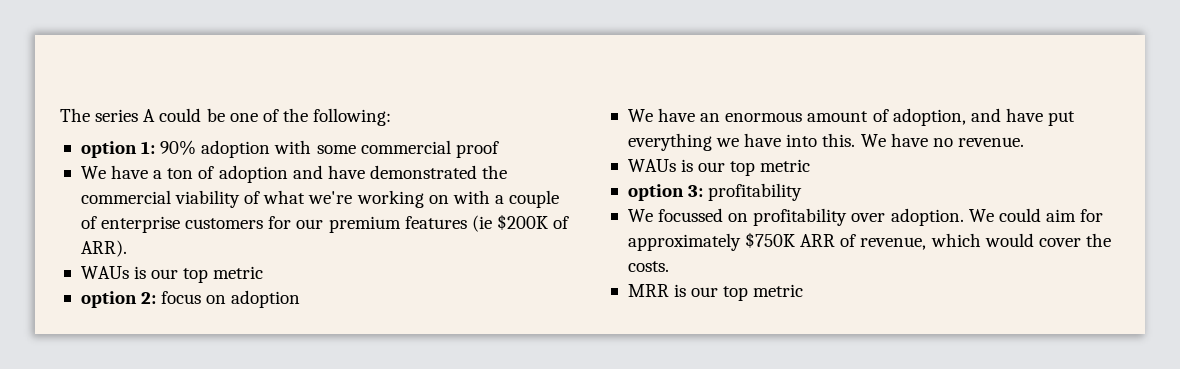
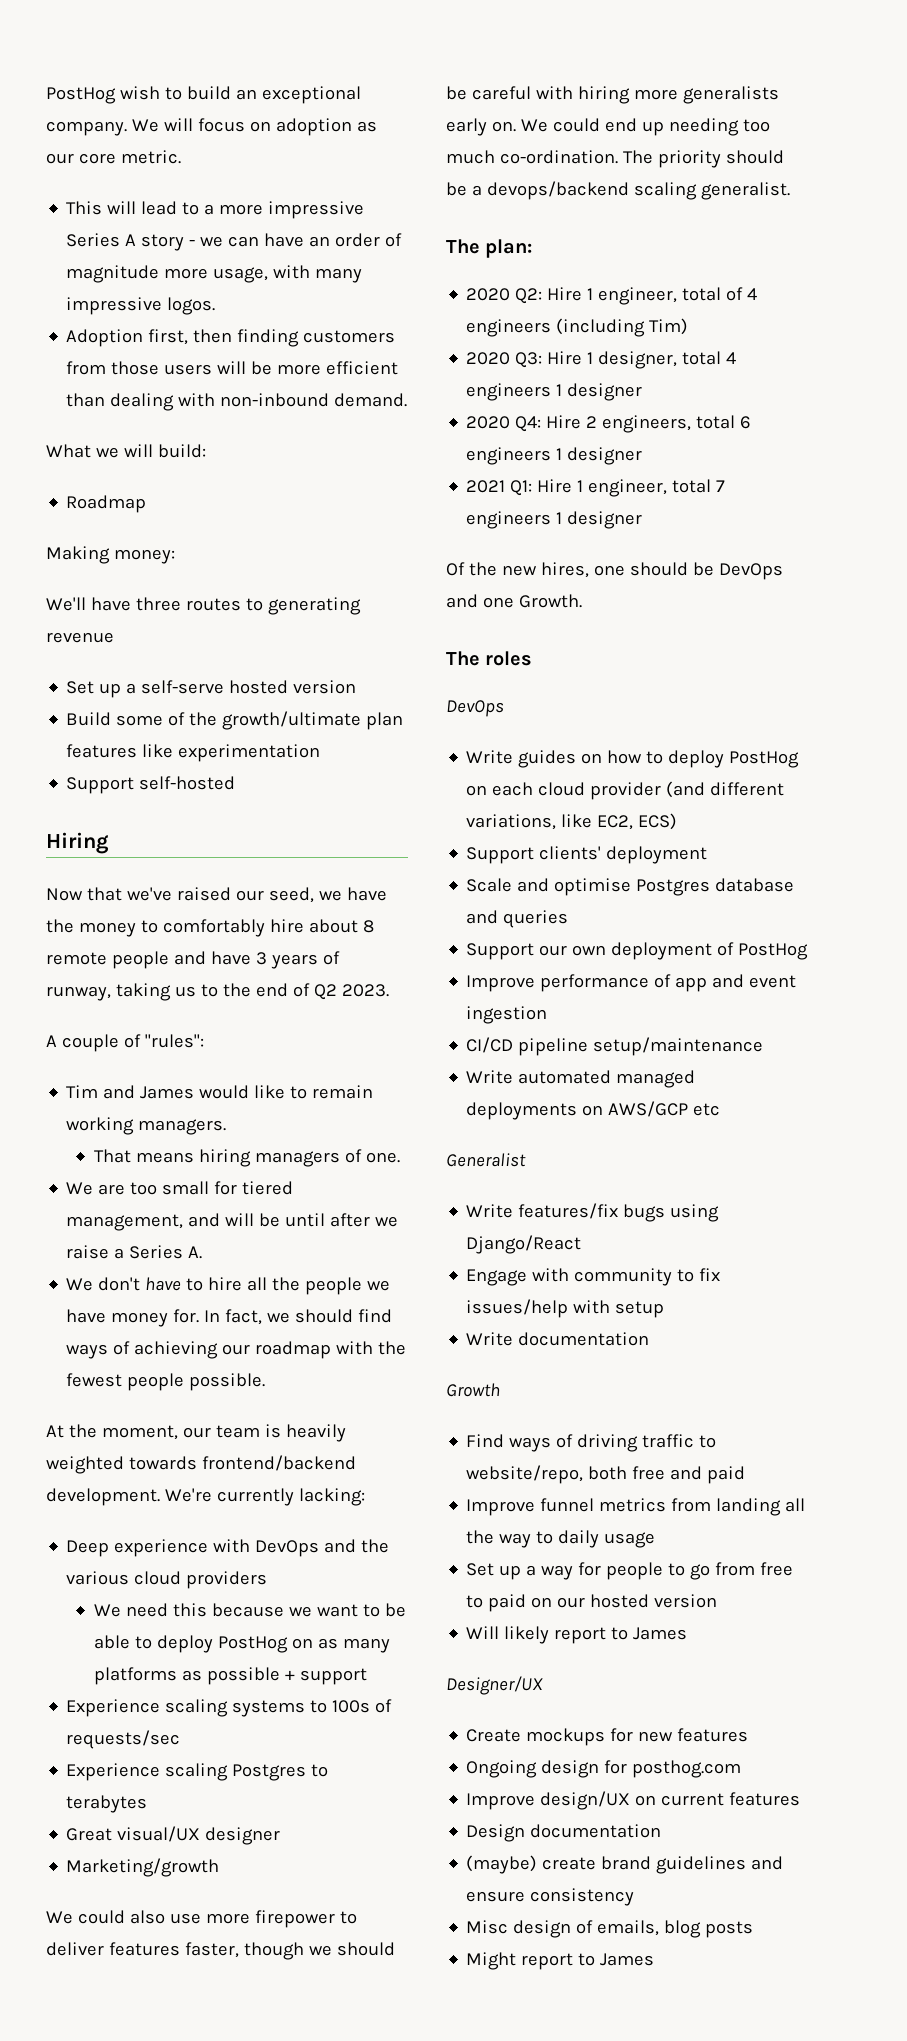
- The series A could be one of the following:
- option 1: 90% adoption with some commercial proof
- We have a ton of adoption and have demonstrated the commercial viability of what we're working on with a couple of enterprise customers for our premium features (ie $200K of ARR).
- WAUs is our top metric
- option 2: focus on adoption
- We have an enormous amount of adoption, and have put everything we have into this. We have no revenue.
- WAUs is our top metric
- option 3: profitability
- We focussed on profitability over adoption. We could aim for approximately $750K ARR of revenue, which would cover the costs.
- MRR is our top metric
+ PostHog wish to build an exceptional company. We will focus on adoption as our core metric.
+ This will lead to a more impressive Series A story - we can have an order of magnitude more usage, with many impressive logos.
+ Adoption first, then finding customers from those users will be more efficient than dealing with non-inbound demand.
+ What we will build:
+ Roadmap
+ Making money:
+ We'll have three routes to generating revenue
+ Set up a self-serve hosted version
+ Build some of the growth/ultimate plan features like experimentation
+ Support self-hosted
+ Hiring
+ Now that we've raised our seed, we have the money to comfortably hire about 8 remote people and have 3 years of runway, taking us to the end of Q2 2023.
+ A couple of "rules":
+ Tim and James would like to remain working managers.
+ That means hiring managers of one.
+ We are too small for tiered management, and will be until after we raise a Series A.
+ We don't have to hire all the people we have money for. In fact, we should find ways of achieving our roadmap with the fewest people possible.
+ At the moment, our team is heavily weighted towards frontend/backend development. We're currently lacking:
+ Deep experience with DevOps and the various cloud providers
+ We need this because we want to be able to deploy PostHog on as many platforms as possible + support
+ Experience scaling systems to 100s of requests/sec
+ Experience scaling Postgres to terabytes
+ Great visual/UX designer
+ Marketing/growth
+ We could also use more firepower to deliver features faster, though we should be careful with hiring more generalists early on. We could end up needing too much co-ordination. The priority should be a devops/backend scaling generalist.
+ The plan:
+ 2020 Q2: Hire 1 engineer, total of 4 engineers (including Tim)
+ 2020 Q3: Hire 1 designer, total 4 engineers 1 designer
+ 2020 Q4: Hire 2 engineers, total 6 engineers 1 designer
+ 2021 Q1: Hire 1 engineer, total 7 engineers 1 designer
+ Of the new hires, one should be DevOps and one Growth.
+ The roles
+ DevOps
+ Write guides on how to deploy PostHog on each cloud provider (and different variations, like EC2, ECS)
+ Support clients' deployment
+ Scale and optimise Postgres database and queries
+ Support our own deployment of PostHog
+ Improve performance of app and event ingestion
+ CI/CD pipeline setup/maintenance
+ Write automated managed deployments on AWS/GCP etc
+ Generalist
+ Write features/fix bugs using Django/React
+ Engage with community to fix issues/help with setup
+ Write documentation
+ Growth
+ Find ways of driving traffic to website/repo, both free and paid
+ Improve funnel metrics from landing all the way to daily usage
+ Set up a way for people to go from free to paid on our hosted version
+ Will likely report to James
+ Designer/UX
+ Create mockups for new features
+ Ongoing design for posthog.com
+ Improve design/UX on current features
+ Design documentation
+ (maybe) create brand guidelines and ensure consistency
+ Misc design of emails, blog posts
+ Might report to James

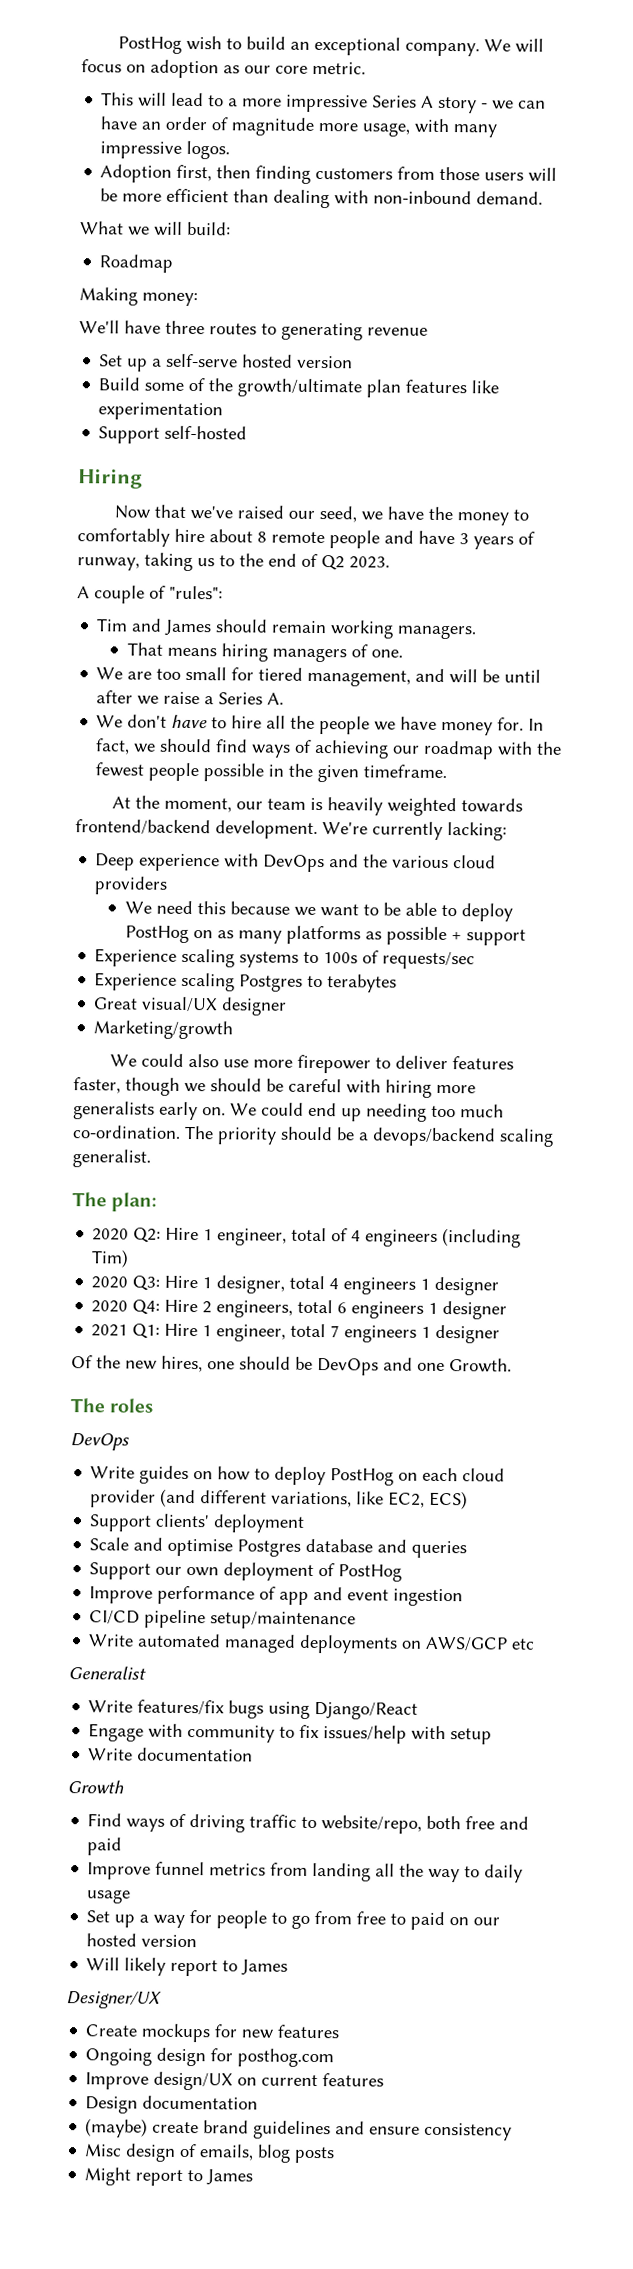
- Tim and James would like to remain working managers.
+ Tim and James should remain working managers.
- In fact, we should find ways of achieving our roadmap with the fewest people possible.
+ In fact, we should find ways of achieving our roadmap with the fewest people possible in the given timeframe.

